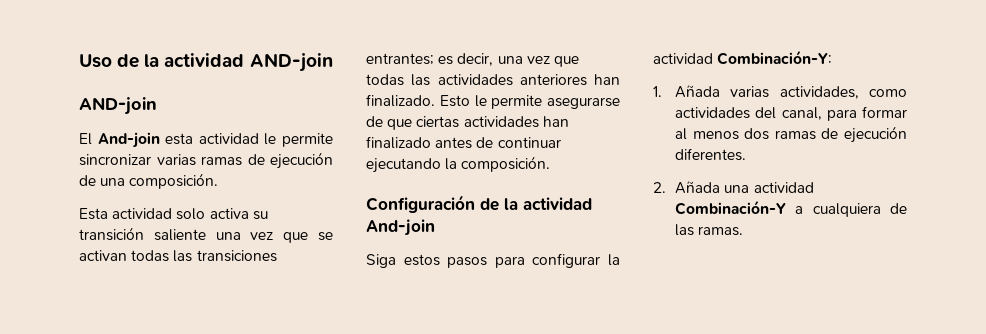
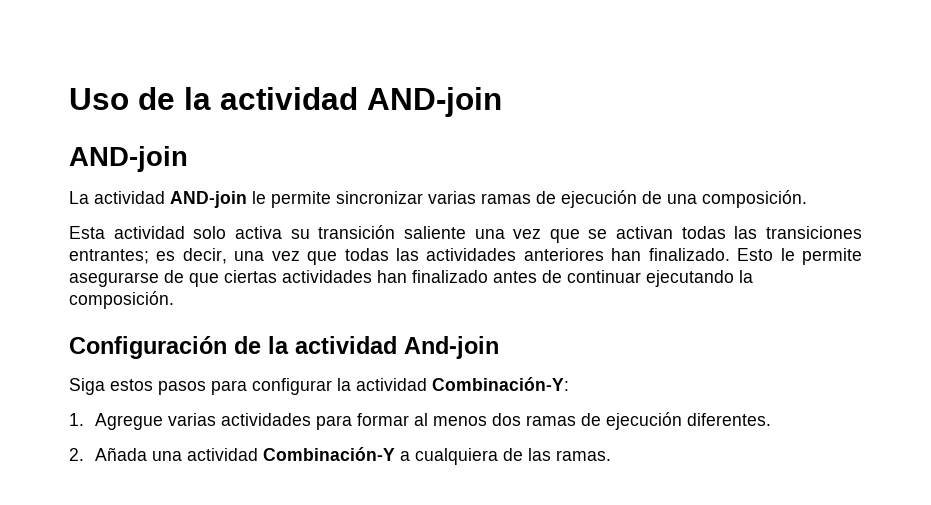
- El And-join esta actividad le permite sincronizar varias ramas de ejecución de una composición.
+ La actividad AND-join le permite sincronizar varias ramas de ejecución de una composición.
- 1. Añada varias actividades, como actividades del canal, para formar al menos dos ramas de ejecución diferentes.
+ 1. Agregue varias actividades para formar al menos dos ramas de ejecución diferentes.

